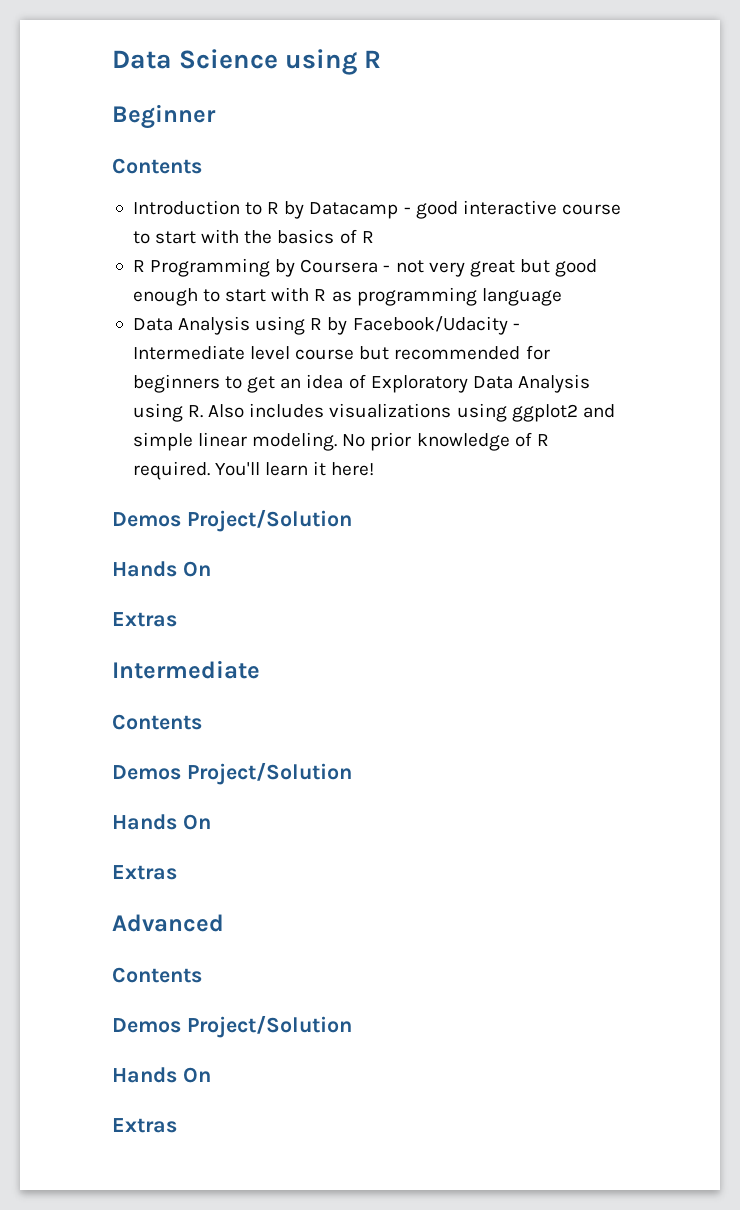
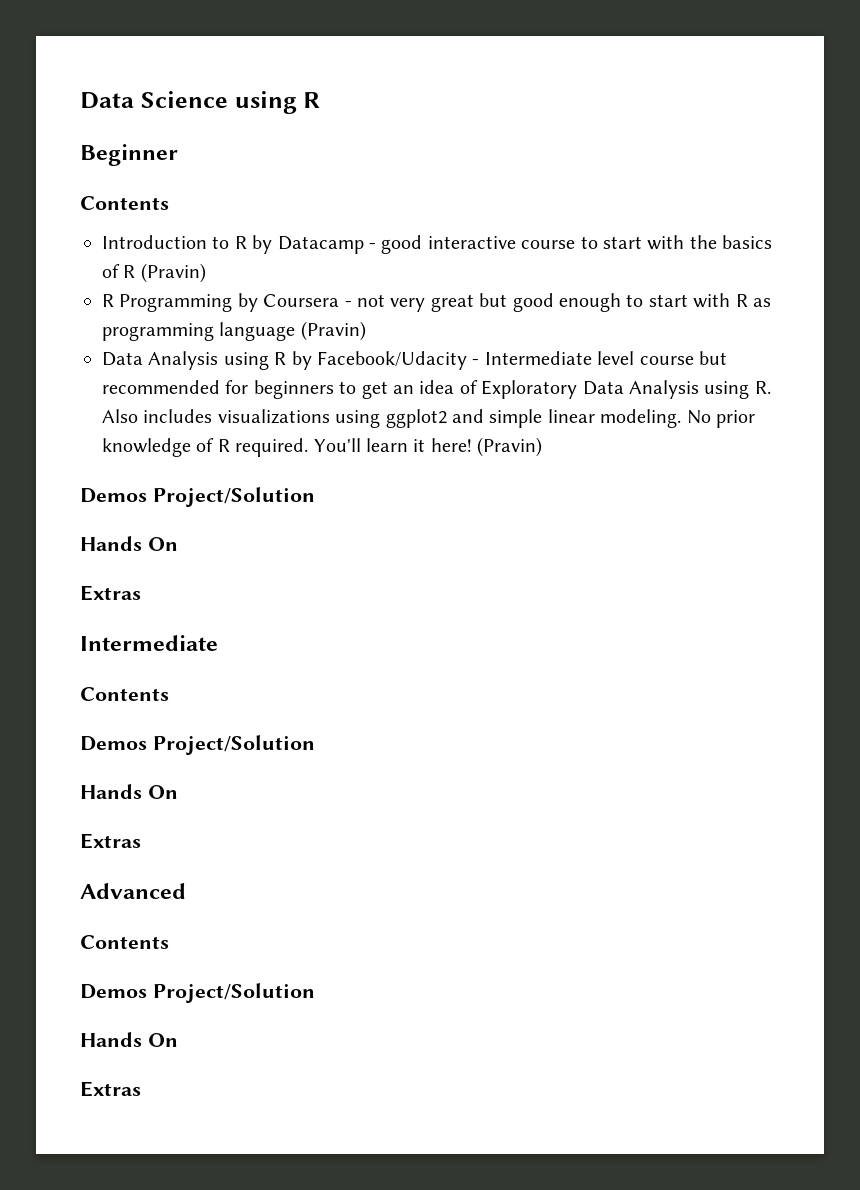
- Introduction to R by Datacamp - good interactive course to start with the basics of R
+ Introduction to R by Datacamp - good interactive course to start with the basics of R (Pravin)
- R Programming by Coursera - not very great but good enough to start with R as programming language
+ R Programming by Coursera - not very great but good enough to start with R as programming language (Pravin)
- You'll learn it here!
+ You'll learn it here! (Pravin)

